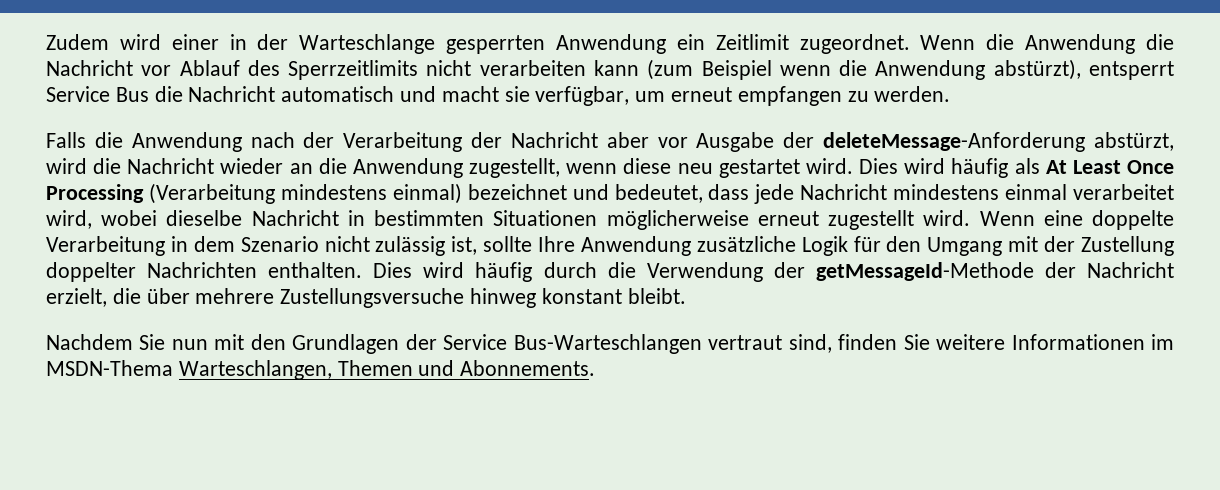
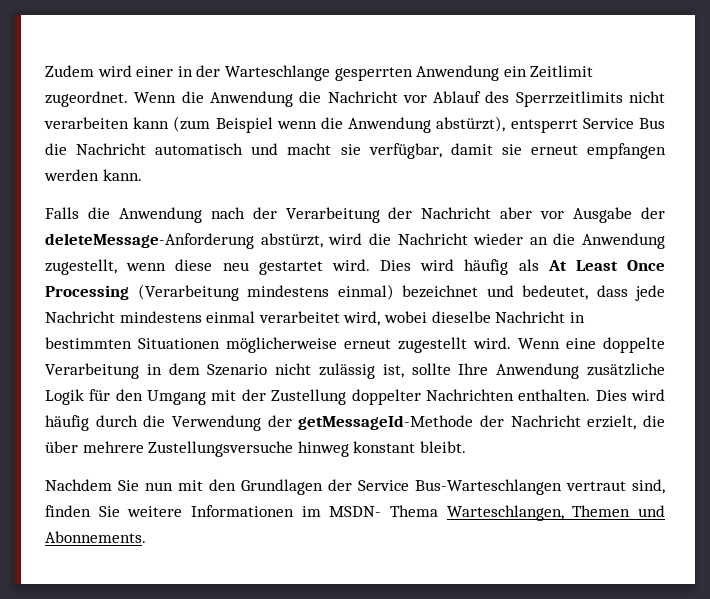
- Wenn die Anwendung die Nachricht vor Ablauf des Sperrzeitlimits nicht verarbeiten kann (zum Beispiel wenn die Anwendung abstürzt), entsperrt Service Bus die Nachricht automatisch und macht sie verfügbar, um erneut empfangen zu werden.
+ Wenn die Anwendung die Nachricht vor Ablauf des Sperrzeitlimits nicht verarbeiten kann (zum Beispiel wenn die Anwendung abstürzt), entsperrt Service Bus die Nachricht automatisch und macht sie verfügbar, damit sie erneut empfangen werden kann.
- Nachdem Sie nun mit den Grundlagen der Service Bus-Warteschlangen vertraut sind, finden Sie weitere Informationen im MSDN-Thema Warteschlangen, Themen und Abonnements.
+ Nachdem Sie nun mit den Grundlagen der Service Bus-Warteschlangen vertraut sind, finden Sie weitere Informationen im MSDN- Thema Warteschlangen, Themen und Abonnements.

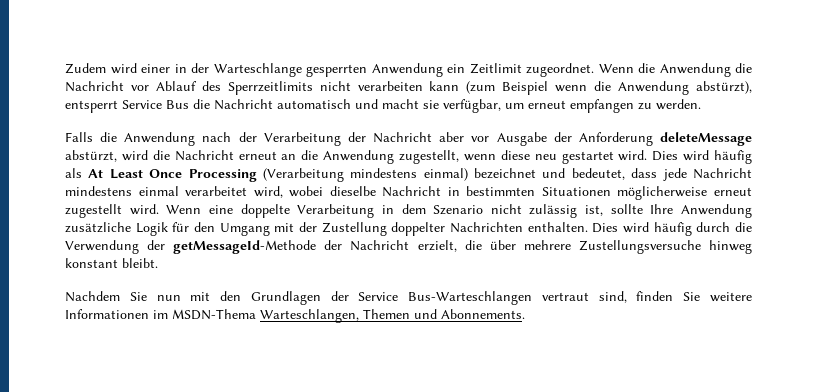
- Wenn die Anwendung die Nachricht vor Ablauf des Sperrzeitlimits nicht verarbeiten kann (zum Beispiel wenn die Anwendung abstürzt), entsperrt Service Bus die Nachricht automatisch und macht sie verfügbar, damit sie erneut empfangen werden kann.
+ Wenn die Anwendung die Nachricht vor Ablauf des Sperrzeitlimits nicht verarbeiten kann (zum Beispiel wenn die Anwendung abstürzt), entsperrt Service Bus die Nachricht automatisch und macht sie verfügbar, um erneut empfangen zu werden.
- Falls die Anwendung nach der Verarbeitung der Nachricht aber vor Ausgabe der deleteMessage-Anforderung abstürzt, wird die Nachricht wieder an die Anwendung zugestellt, wenn diese neu gestartet wird.
+ Falls die Anwendung nach der Verarbeitung der Nachricht aber vor Ausgabe der Anforderung deleteMessage abstürzt, wird die Nachricht erneut an die Anwendung zugestellt, wenn diese neu gestartet wird.
- Nachdem Sie nun mit den Grundlagen der Service Bus-Warteschlangen vertraut sind, finden Sie weitere Informationen im MSDN- Thema Warteschlangen, Themen und Abonnements.
+ Nachdem Sie nun mit den Grundlagen der Service Bus-Warteschlangen vertraut sind, finden Sie weitere Informationen im MSDN-Thema Warteschlangen, Themen und Abonnements.

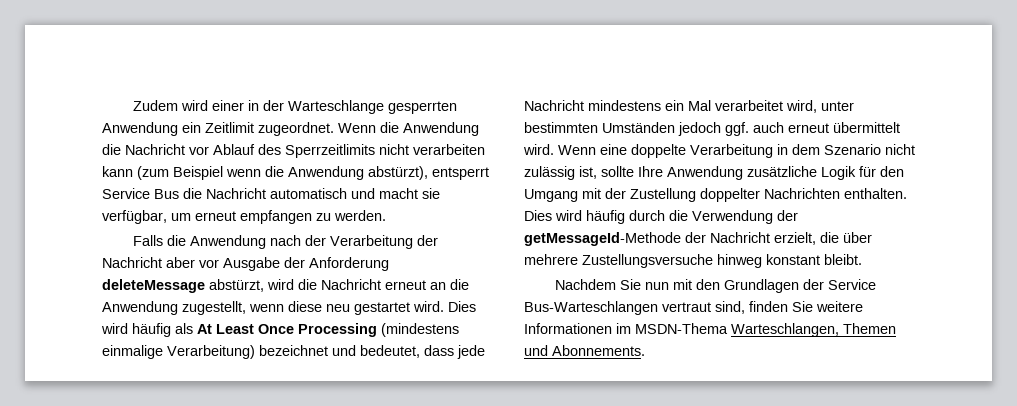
- Dies wird häufig als At Least Once Processing (Verarbeitung mindestens einmal) bezeichnet und bedeutet, dass jede Nachricht mindestens einmal verarbeitet wird, wobei dieselbe Nachricht in bestimmten Situationen möglicherweise erneut zugestellt wird.
+ Dies wird häufig als At Least Once Processing (mindestens einmalige Verarbeitung) bezeichnet und bedeutet, dass jede Nachricht mindestens ein Mal verarbeitet wird, unter bestimmten Umständen jedoch ggf. auch erneut übermittelt wird.

